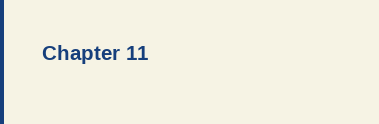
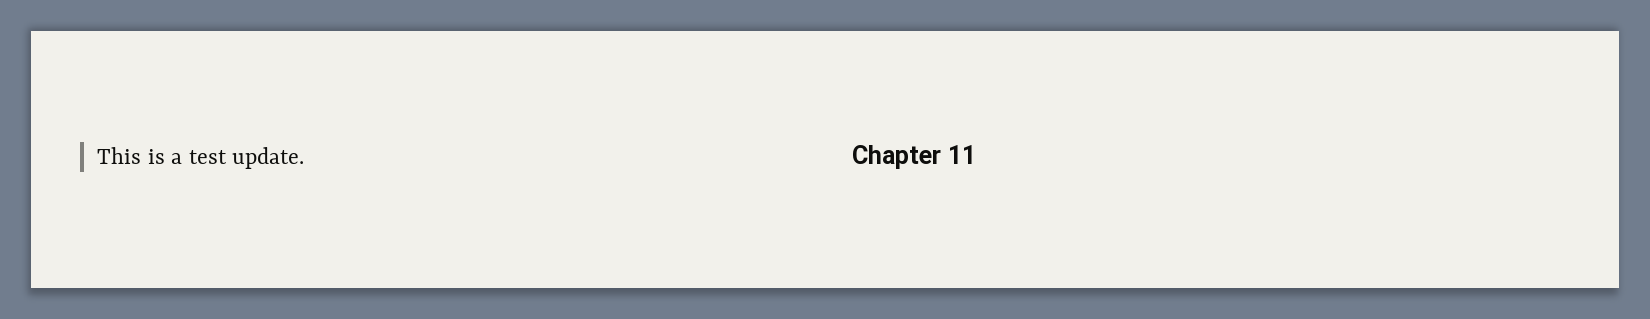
+ This is a test update.

